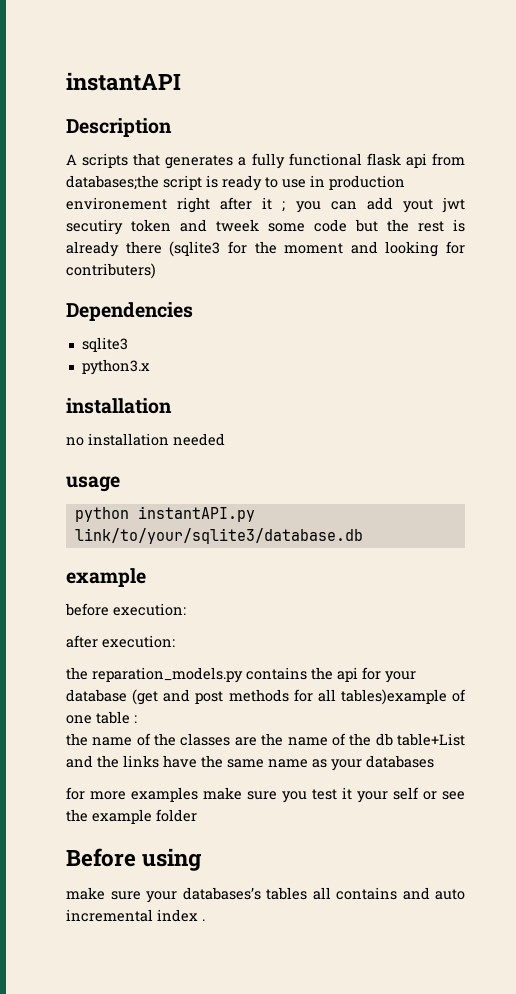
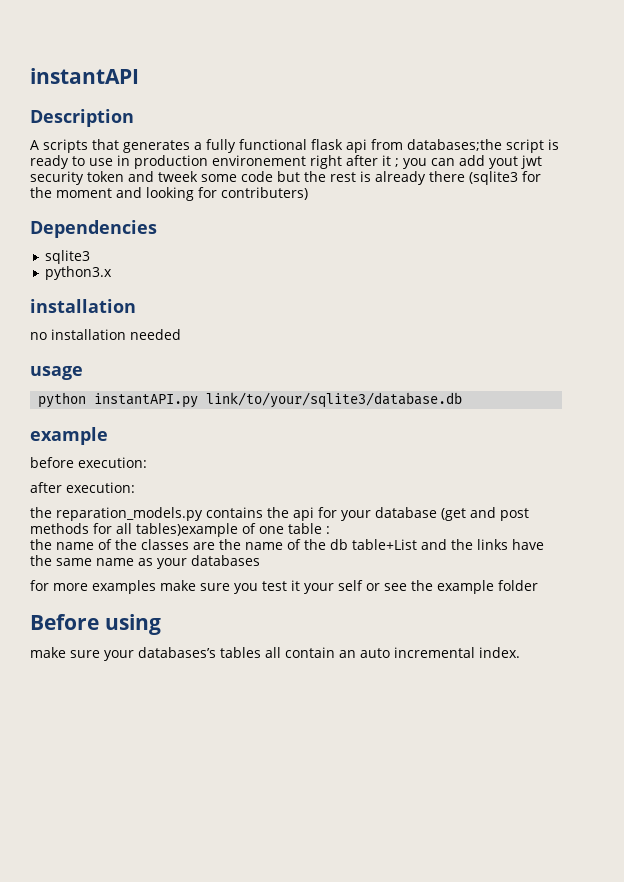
- A scripts that generates a fully functional flask api from databases;the script is ready to use in production environement right after it ; you can add yout jwt secutiry token and tweek some code but the rest is already there (sqlite3 for the moment and looking for contributers)
+ A scripts that generates a fully functional flask api from databases;the script is ready to use in production environement right after it ; you can add yout jwt security token and tweek some code but the rest is already there (sqlite3 for the moment and looking for contributers)
- make sure your databases’s tables all contains and auto incremental index .
+ make sure your databases’s tables all contain an auto incremental index.

